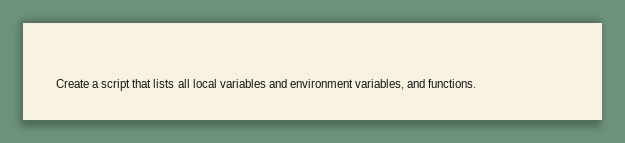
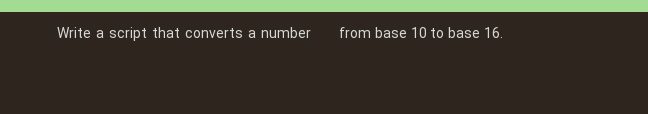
- Create a script that lists all local variables and environment variables, and functions.
+ Write a script that converts a number from base 10 to base 16.

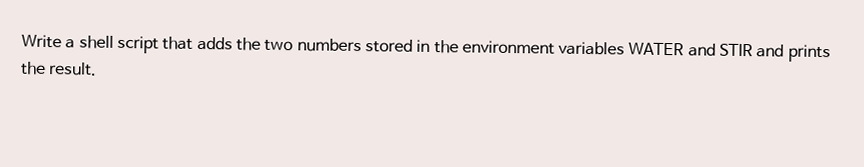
- Write a script that converts a number from base 10 to base 16.
+ Write a shell script that adds the two numbers stored in the environment variables WATER and STIR and prints the result.

